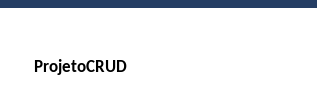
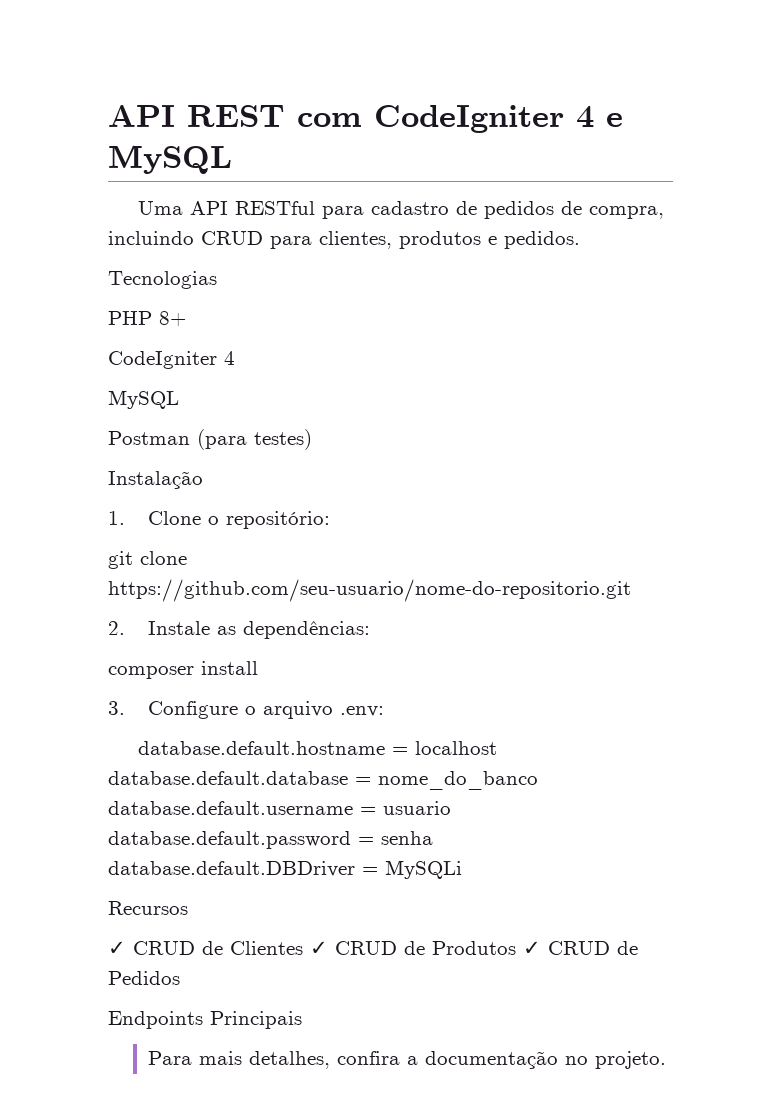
- ProjetoCRUD
+ API REST com CodeIgniter 4 e MySQL
+ Uma API RESTful para cadastro de pedidos de compra, incluindo CRUD para clientes, produtos e pedidos.
+ Tecnologias
+ PHP 8+
+ CodeIgniter 4
+ MySQL
+ Postman (para testes)
+ Instalação
+ 1. Clone o repositório:
+ git clone https://github.com/seu-usuario/nome-do-repositorio.git
+ 2. Instale as dependências:
+ composer install
+ 3. Configure o arquivo .env:
+ database.default.hostname = localhost database.default.database = nome_do_banco database.default.username = usuario database.default.password = senha database.default.DBDriver = MySQLi
+ Recursos
+ ✓ CRUD de Clientes ✓ CRUD de Produtos ✓ CRUD de Pedidos
+ Endpoints Principais
+ Para mais detalhes, confira a documentação no projeto.

